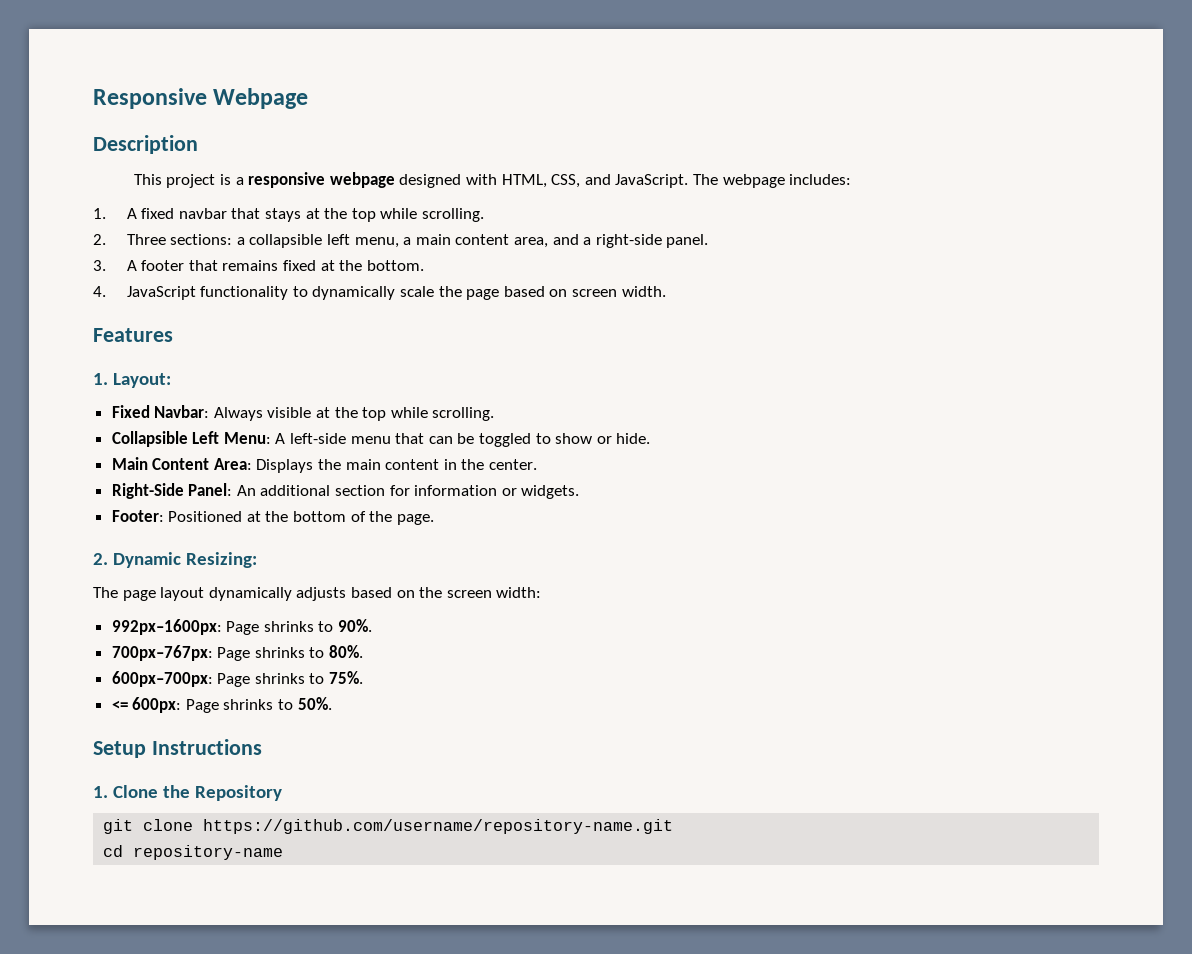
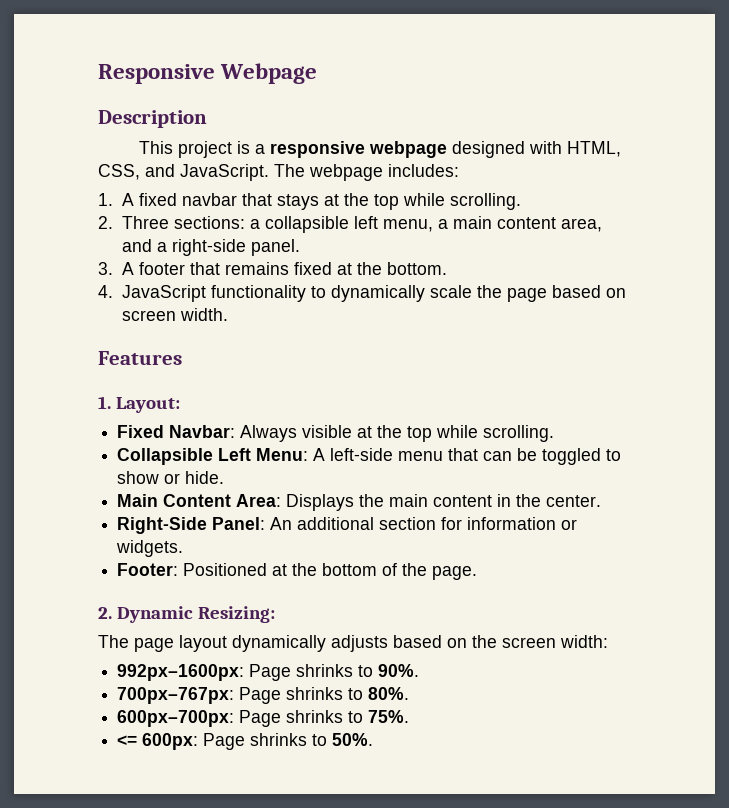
- Setup Instructions
- 1. Clone the Repository
- git clone https://github.com/username/repository-name.git
- cd repository-name

